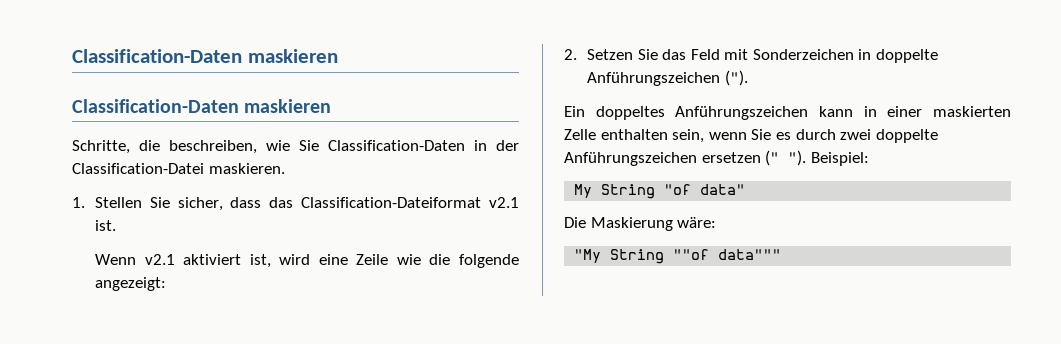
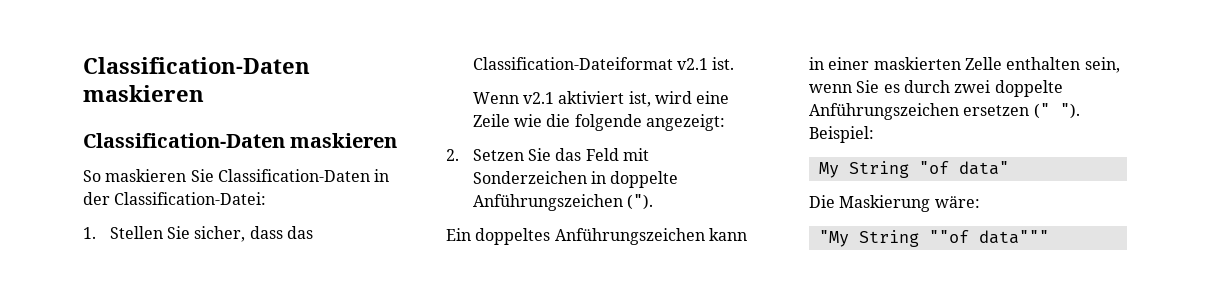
- Schritte, die beschreiben, wie Sie Classification-Daten in der Classification-Datei maskieren.
+ So maskieren Sie Classification-Daten in der Classification-Datei:

